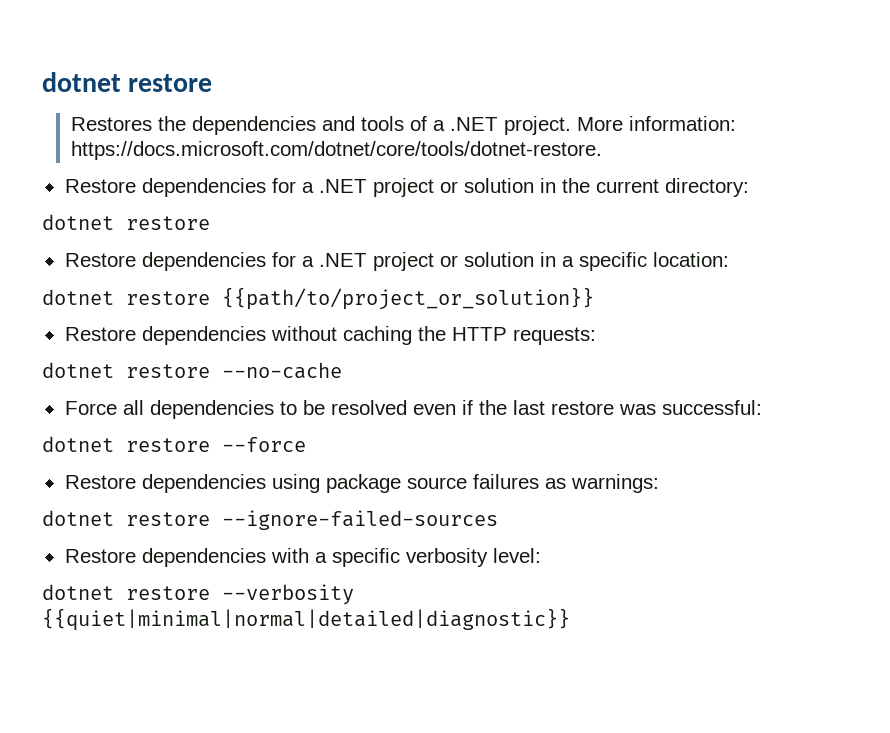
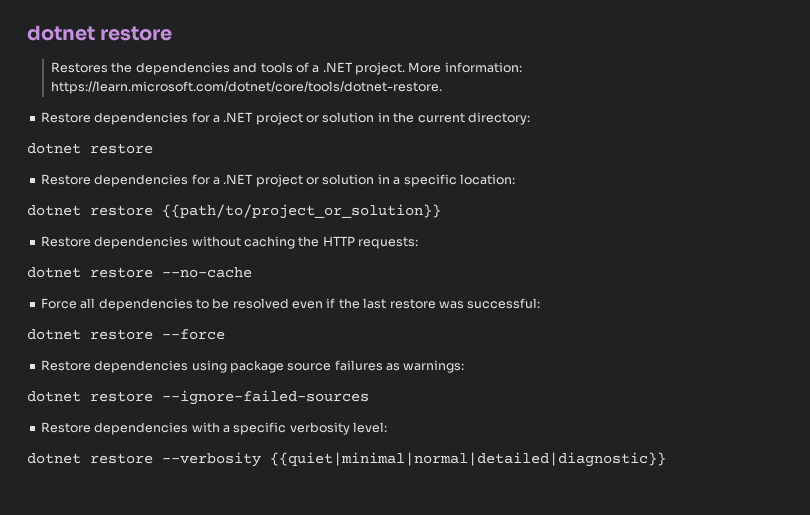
- More information: https://docs.microsoft.com/dotnet/core/tools/dotnet-restore.
+ More information: https://learn.microsoft.com/dotnet/core/tools/dotnet-restore.

